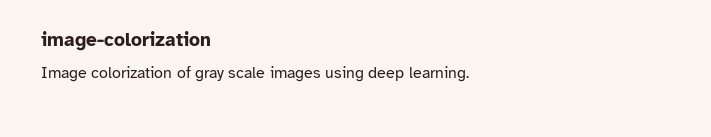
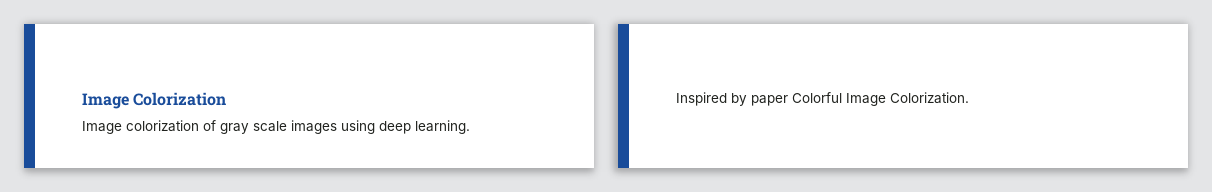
- image-colorization
+ Image Colorization
+ Inspired by paper Colorful Image Colorization.

